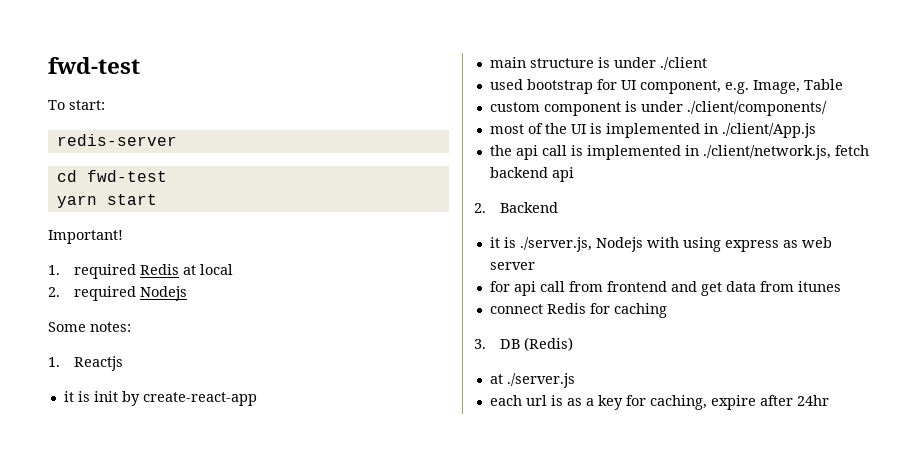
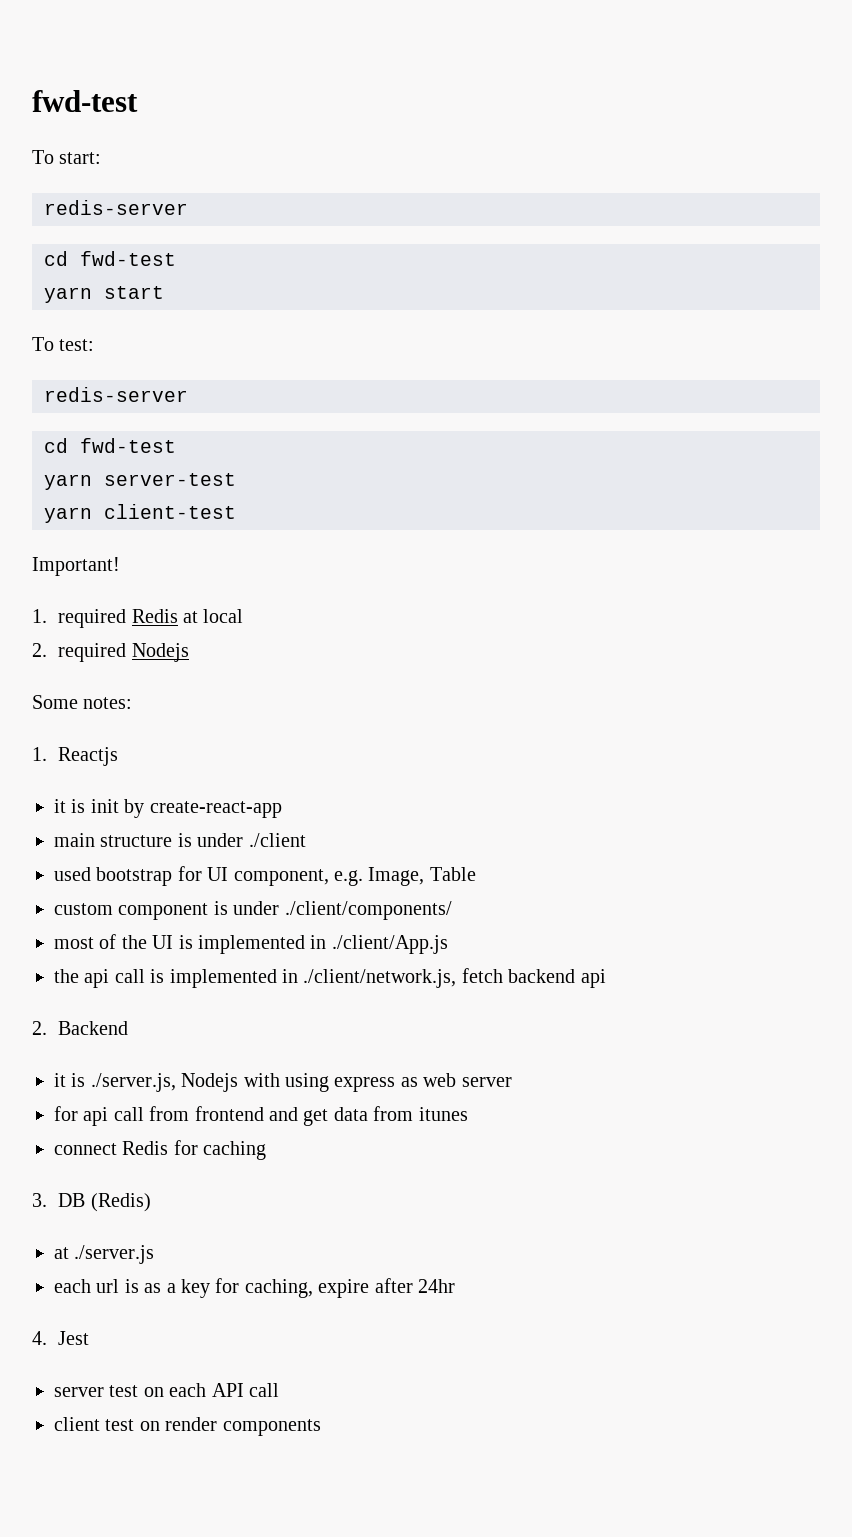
+ To test:
+ redis-server
+ cd fwd-test
+ yarn server-test
+ yarn client-test
+ 4. Jest
+ server test on each API call
+ client test on render components

